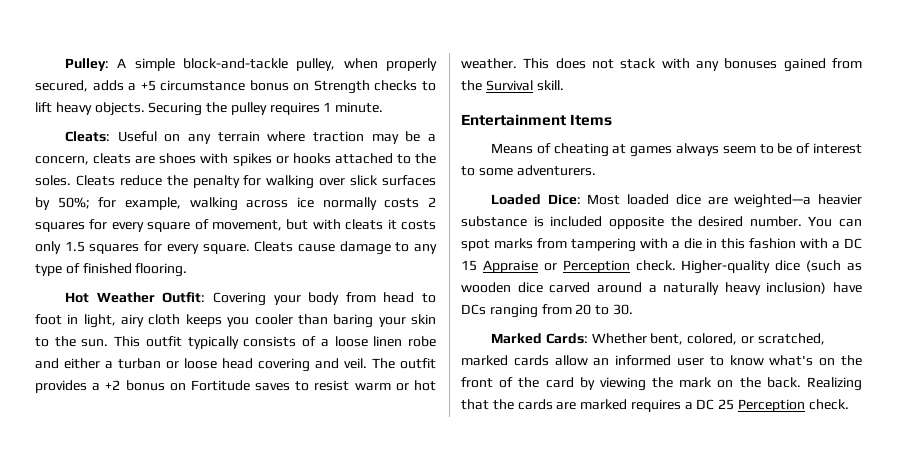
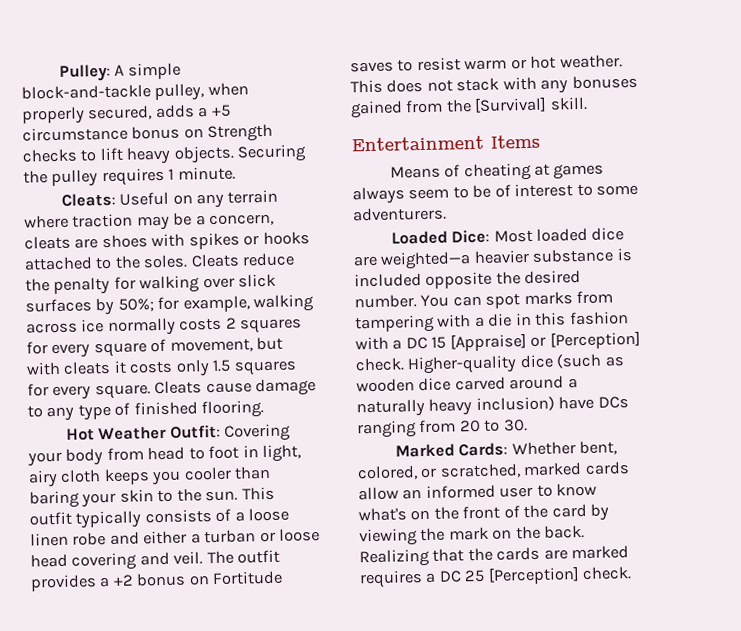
- This does not stack with any bonuses gained from the Survival skill.
+ This does not stack with any bonuses gained from the [Survival] skill.
- You can spot marks from tampering with a die in this fashion with a DC 15 Appraise or Perception check.
+ You can spot marks from tampering with a die in this fashion with a DC 15 [Appraise] or [Perception] check.
- Realizing that the cards are marked requires a DC 25 Perception check.
+ Realizing that the cards are marked requires a DC 25 [Perception] check.

